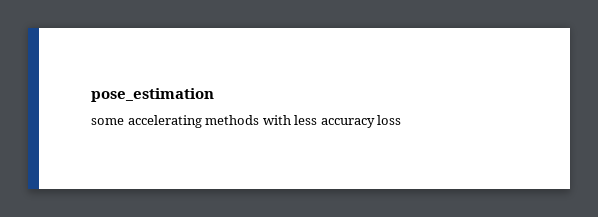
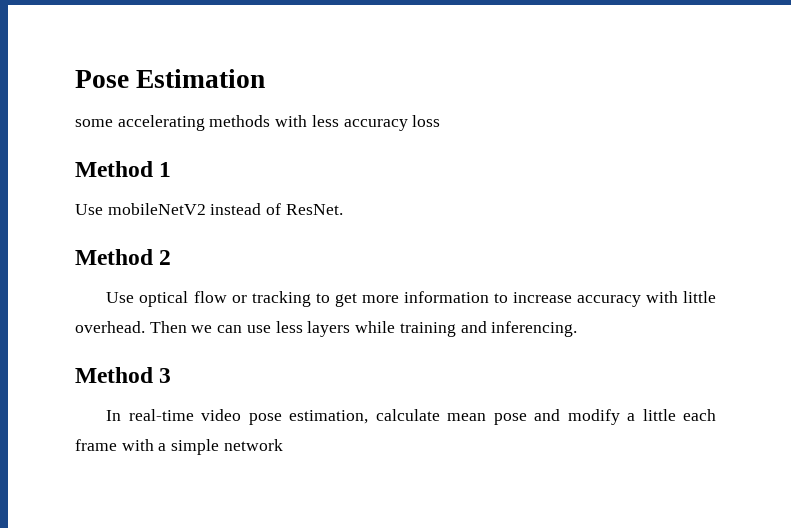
- pose_estimation
+ Pose Estimation
+ Method 1
+ Use mobileNetV2 instead of ResNet.
+ Method 2
+ Use optical flow or tracking to get more information to increase accuracy with little overhead. Then we can use less layers while training and inferencing.
+ Method 3
+ In real-time video pose estimation, calculate mean pose and modify a little each frame with a simple network

